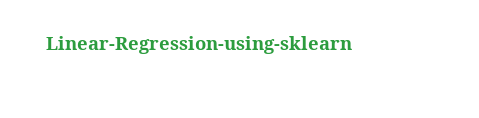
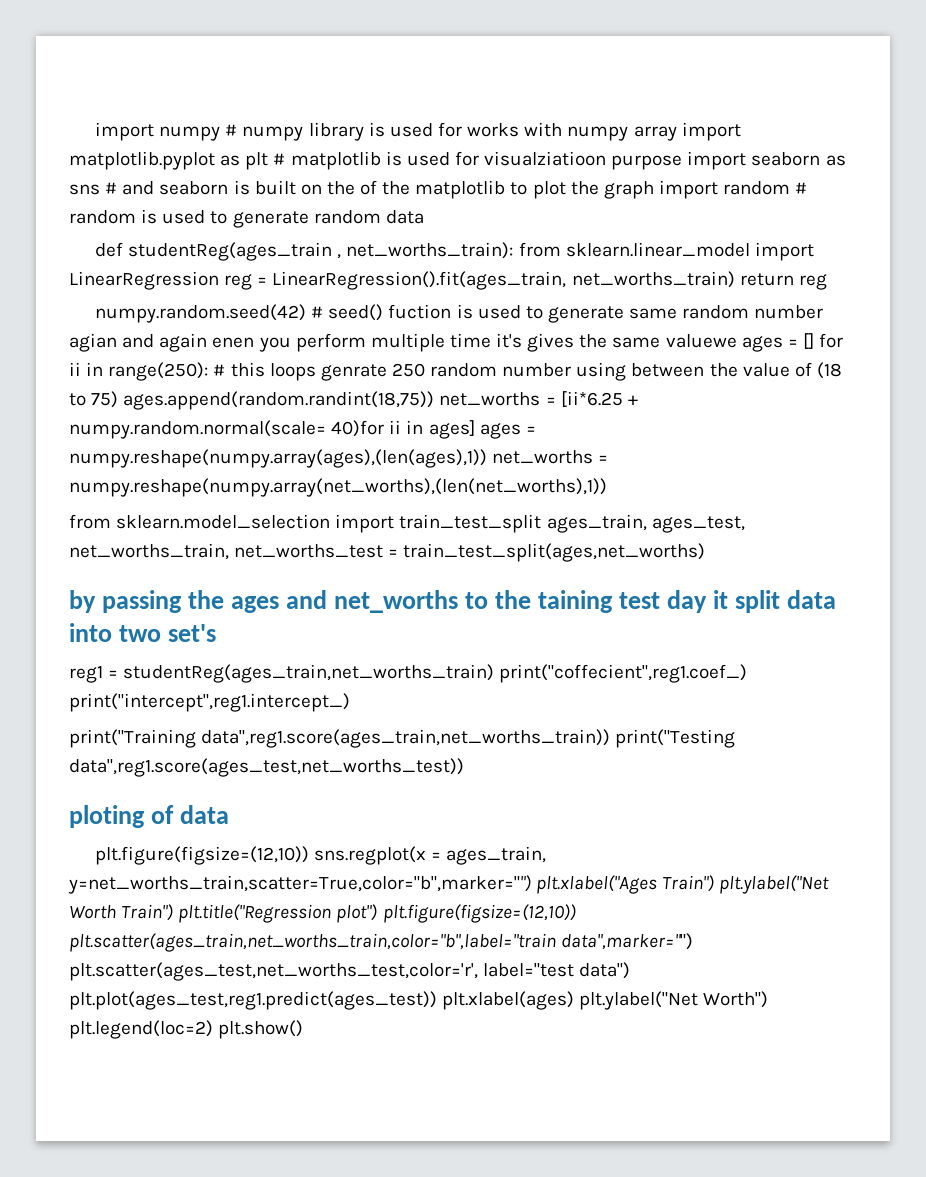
- Linear-Regression-using-sklearn
+ import numpy # numpy library is used for works with numpy array import matplotlib.pyplot as plt # matplotlib is used for visualziatioon purpose import seaborn as sns # and seaborn is built on the of the matplotlib to plot the graph import random # random is used to generate random data
+ def studentReg(ages_train , net_worths_train): from sklearn.linear_model import LinearRegression reg = LinearRegression().fit(ages_train, net_worths_train) return reg
+ numpy.random.seed(42) # seed() fuction is used to generate same random number agian and again enen you perform multiple time it's gives the same valuewe ages = [] for ii in range(250): # this loops genrate 250 random number using between the value of (18 to 75) ages.append(random.randint(18,75)) net_worths = [ii*6.25 + numpy.random.normal(scale= 40)for ii in ages] ages = numpy.reshape(numpy.array(ages),(len(ages),1)) net_worths = numpy.reshape(numpy.array(net_worths),(len(net_worths),1))
+ from sklearn.model_selection import train_test_split ages_train, ages_test, net_worths_train, net_worths_test = train_test_split(ages,net_worths)
+ by passing the ages and net_worths to the taining test day it split data into two set's
+ reg1 = studentReg(ages_train,net_worths_train) print("coffecient",reg1.coef_) print("intercept",reg1.intercept_)
+ print("Training data",reg1.score(ages_train,net_worths_train)) print("Testing data",reg1.score(ages_test,net_worths_test))
+ ploting of data
+ plt.figure(figsize=(12,10)) sns.regplot(x = ages_train, y=net_worths_train,scatter=True,color="b",marker="") plt.xlabel("Ages Train") plt.ylabel("Net Worth Train") plt.title("Regression plot") plt.figure(figsize=(12,10)) plt.scatter(ages_train,net_worths_train,color="b",label="train data",marker="") plt.scatter(ages_test,net_worths_test,color='r', label="test data") plt.plot(ages_test,reg1.predict(ages_test)) plt.xlabel(ages) plt.ylabel("Net Worth") plt.legend(loc=2) plt.show()

